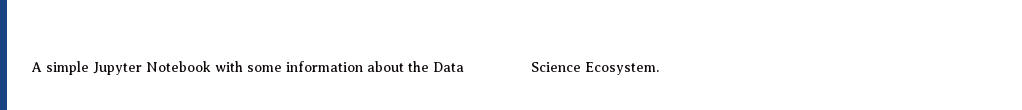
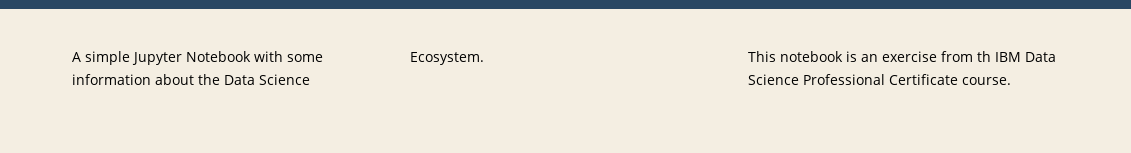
+ This notebook is an exercise from th IBM Data Science Professional Certificate course.

